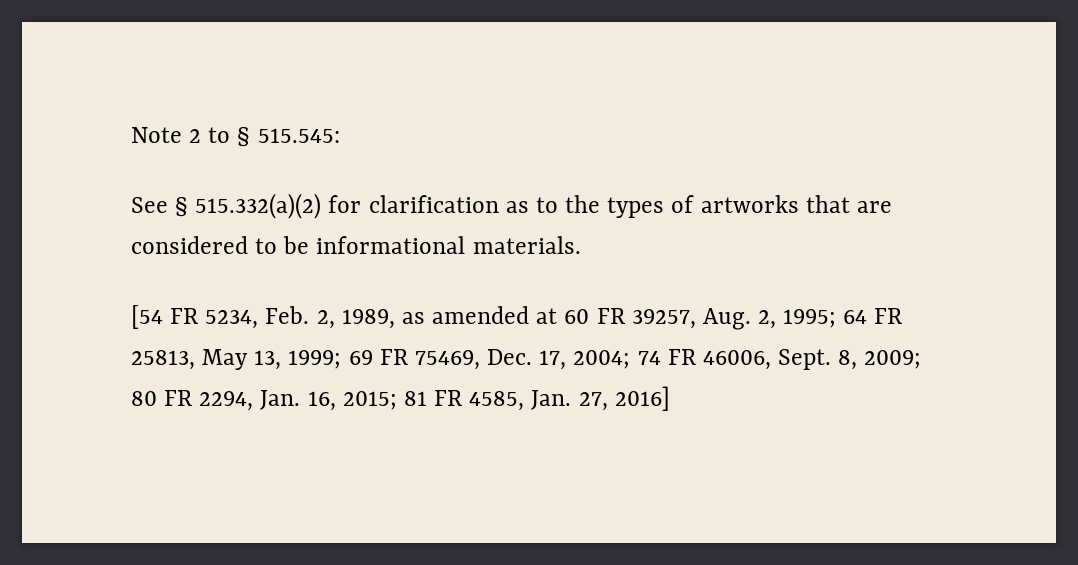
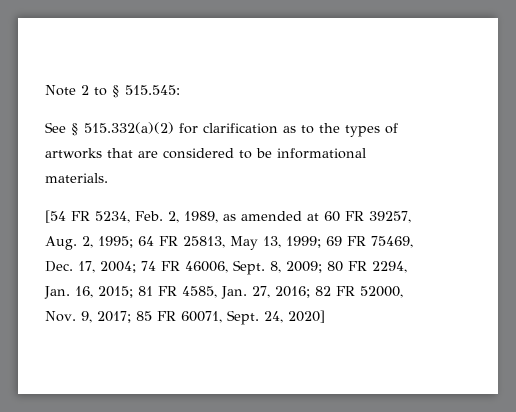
- 8, 2009; 80 FR 2294, Jan. 16, 2015; 81 FR 4585, Jan. 27, 2016]
+ 8, 2009; 80 FR 2294, Jan. 16, 2015; 81 FR 4585, Jan. 27, 2016; 82 FR 52000, Nov. 9, 2017; 85 FR 60071, Sept. 24, 2020]

